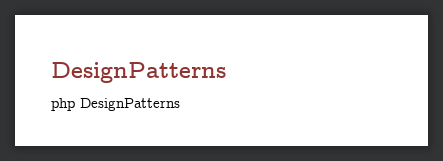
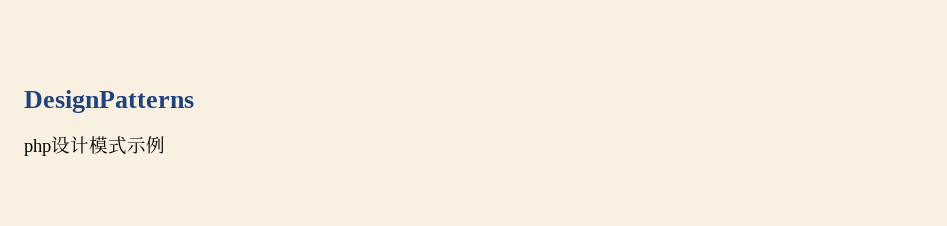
- php DesignPatterns
+ php设计模式示例

